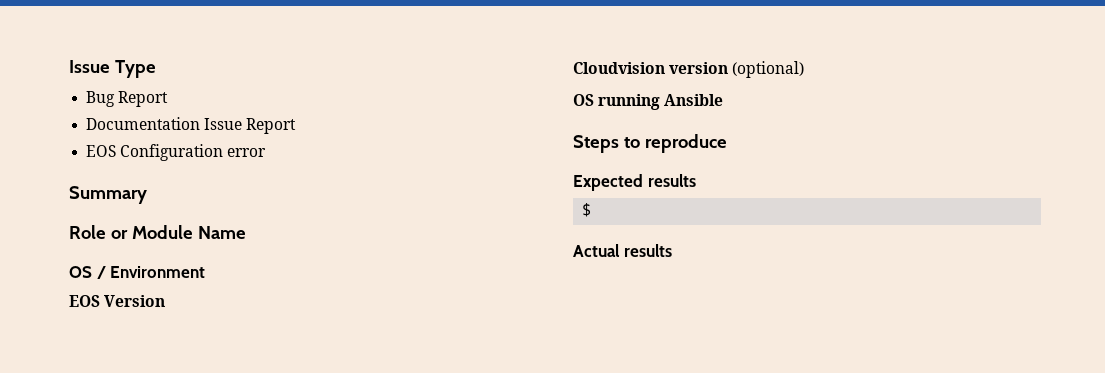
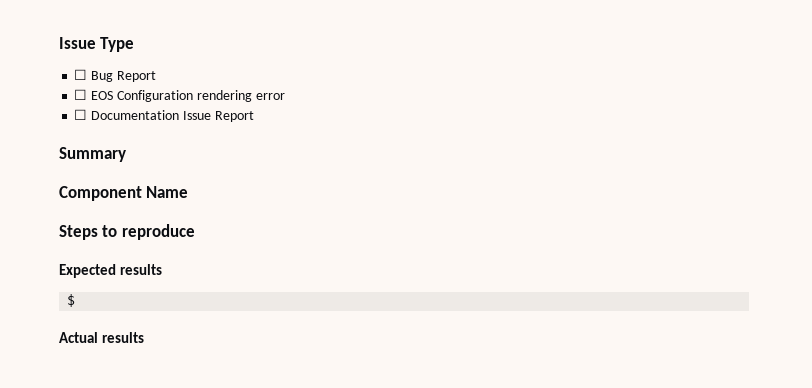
- Bug Report
+ ☐ Bug Report
- Documentation Issue Report
- EOS Configuration error
+ ☐ EOS Configuration rendering error
+ ☐ Documentation Issue Report
  Summary
- Role or Module Name
- OS / Environment
- EOS Version
- Cloudvision version (optional)
- OS running Ansible
+ Component Name

